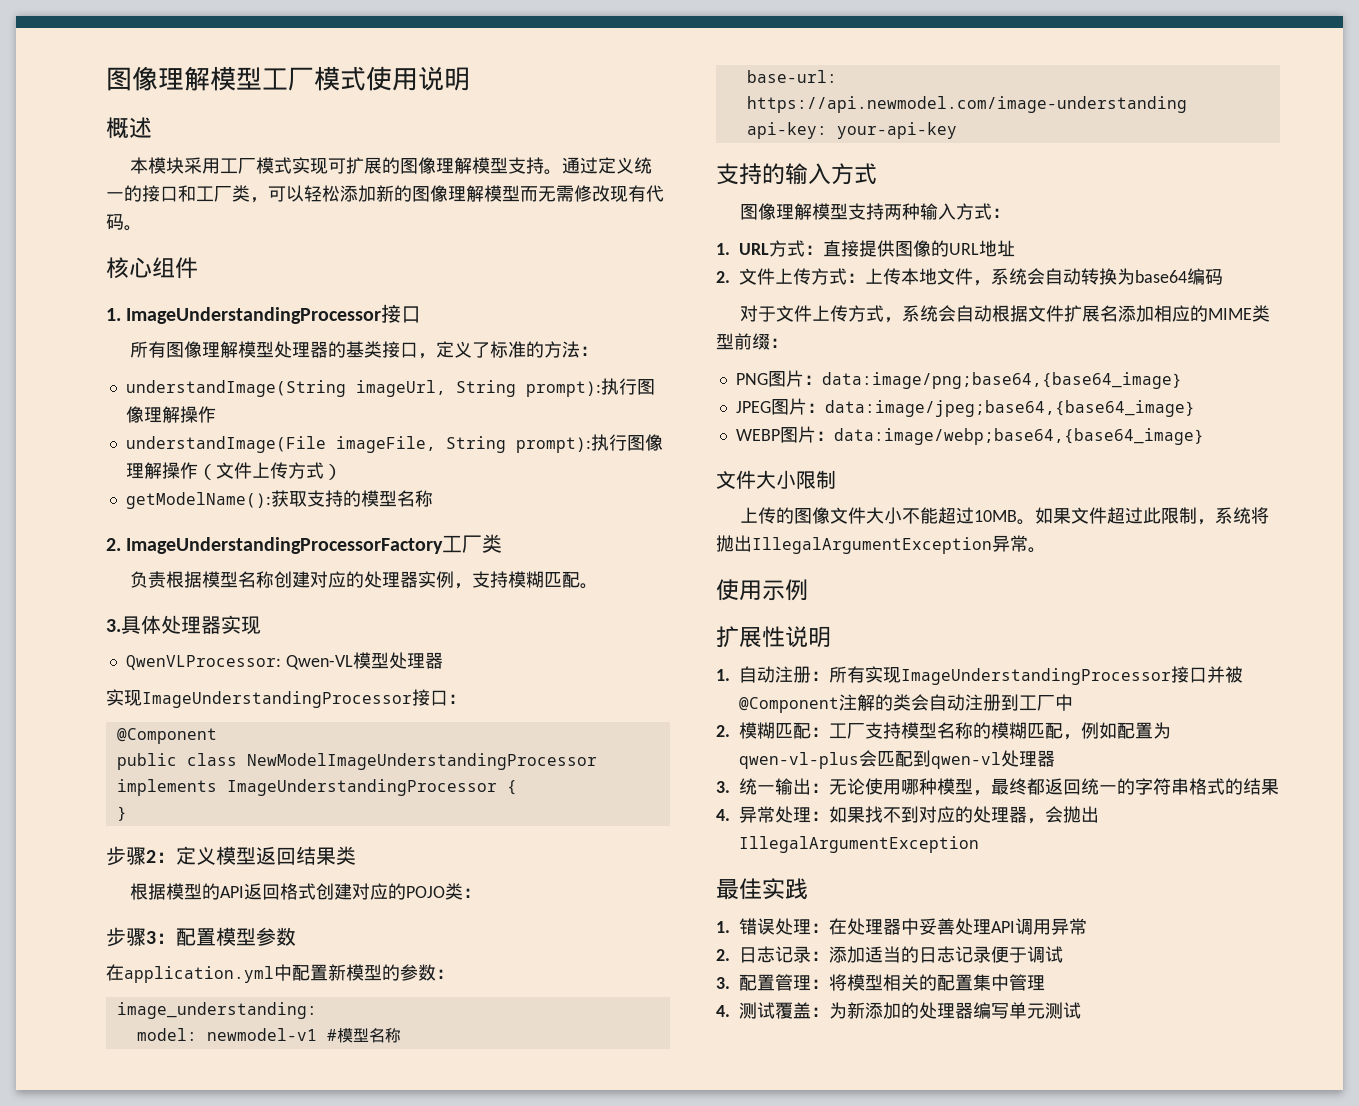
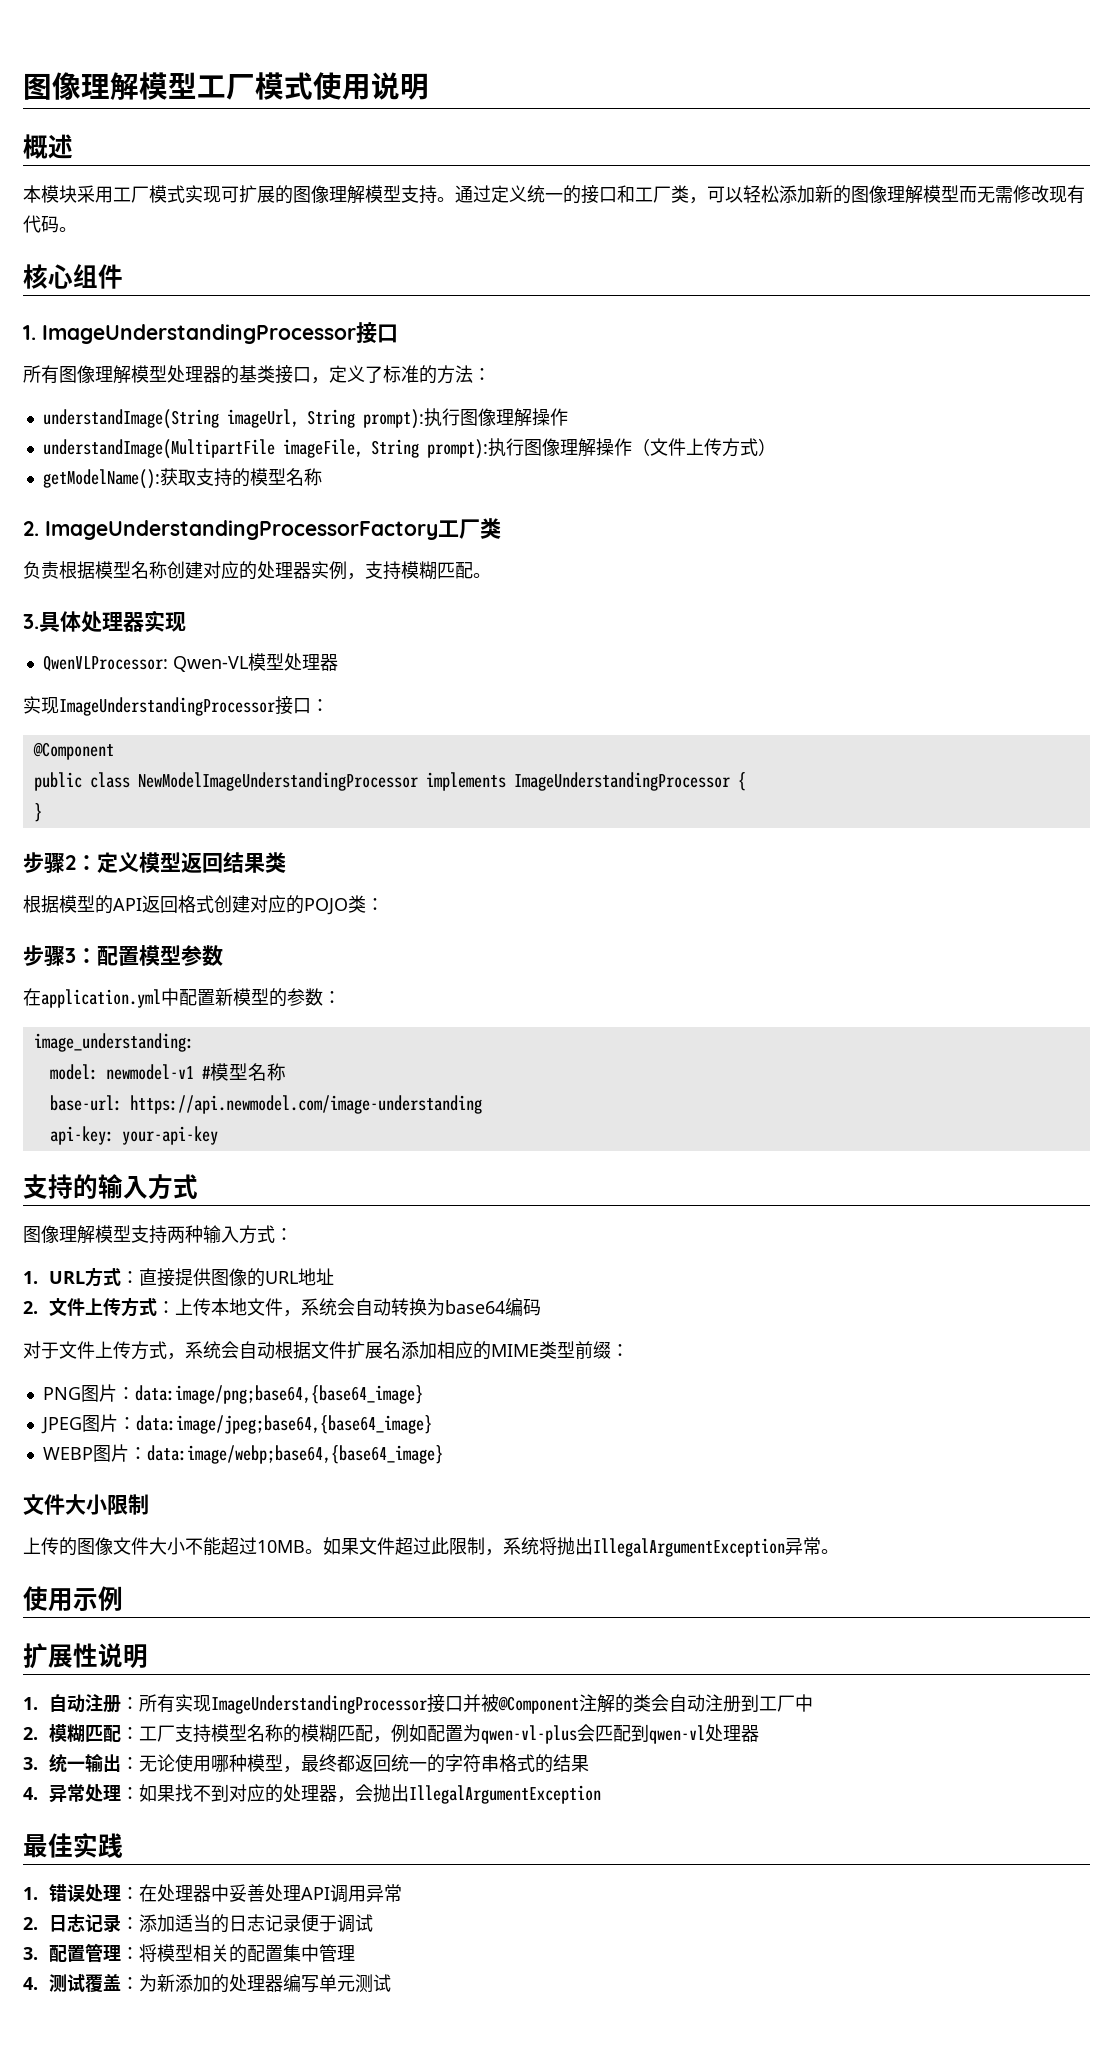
- understandImage(File imageFile, String prompt):执行图像理解操作（文件上传方式）
+ understandImage(MultipartFile imageFile, String prompt):执行图像理解操作（文件上传方式）

